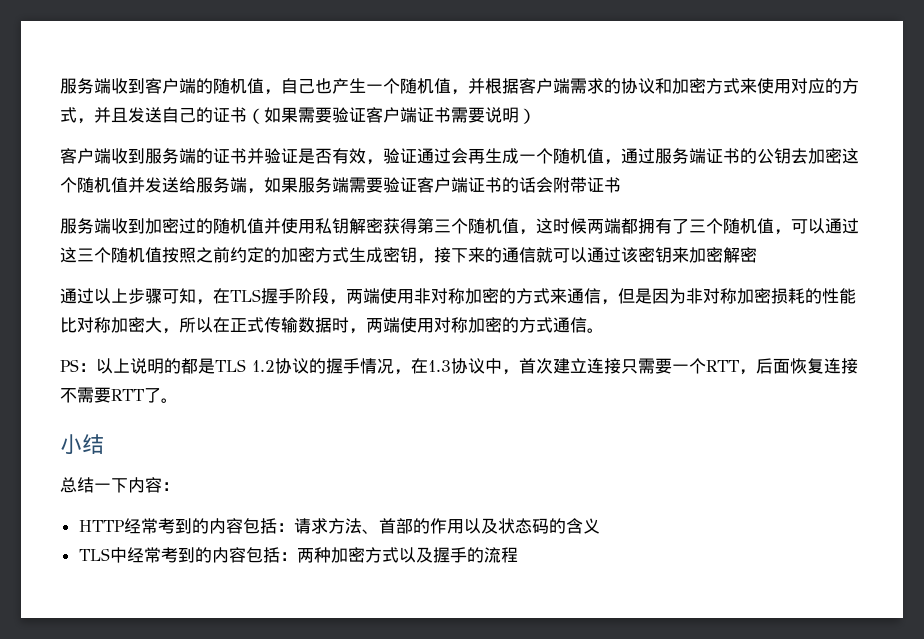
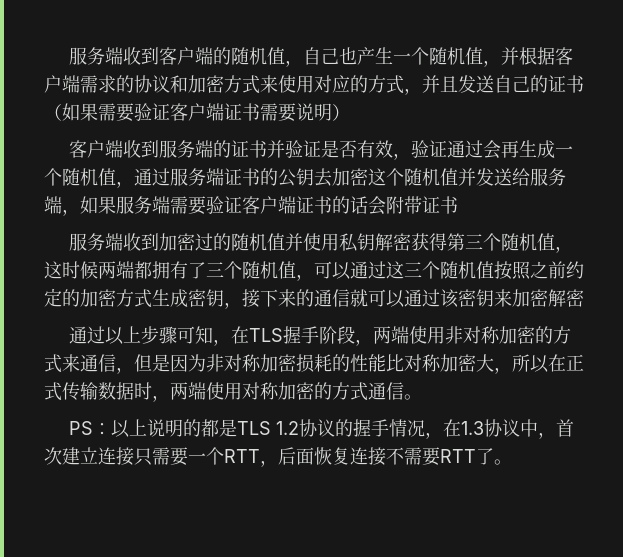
- 小结
- 总结一下内容：
- HTTP经常考到的内容包括：请求方法、首部的作用以及状态码的含义
- TLS中经常考到的内容包括：两种加密方式以及握手的流程

